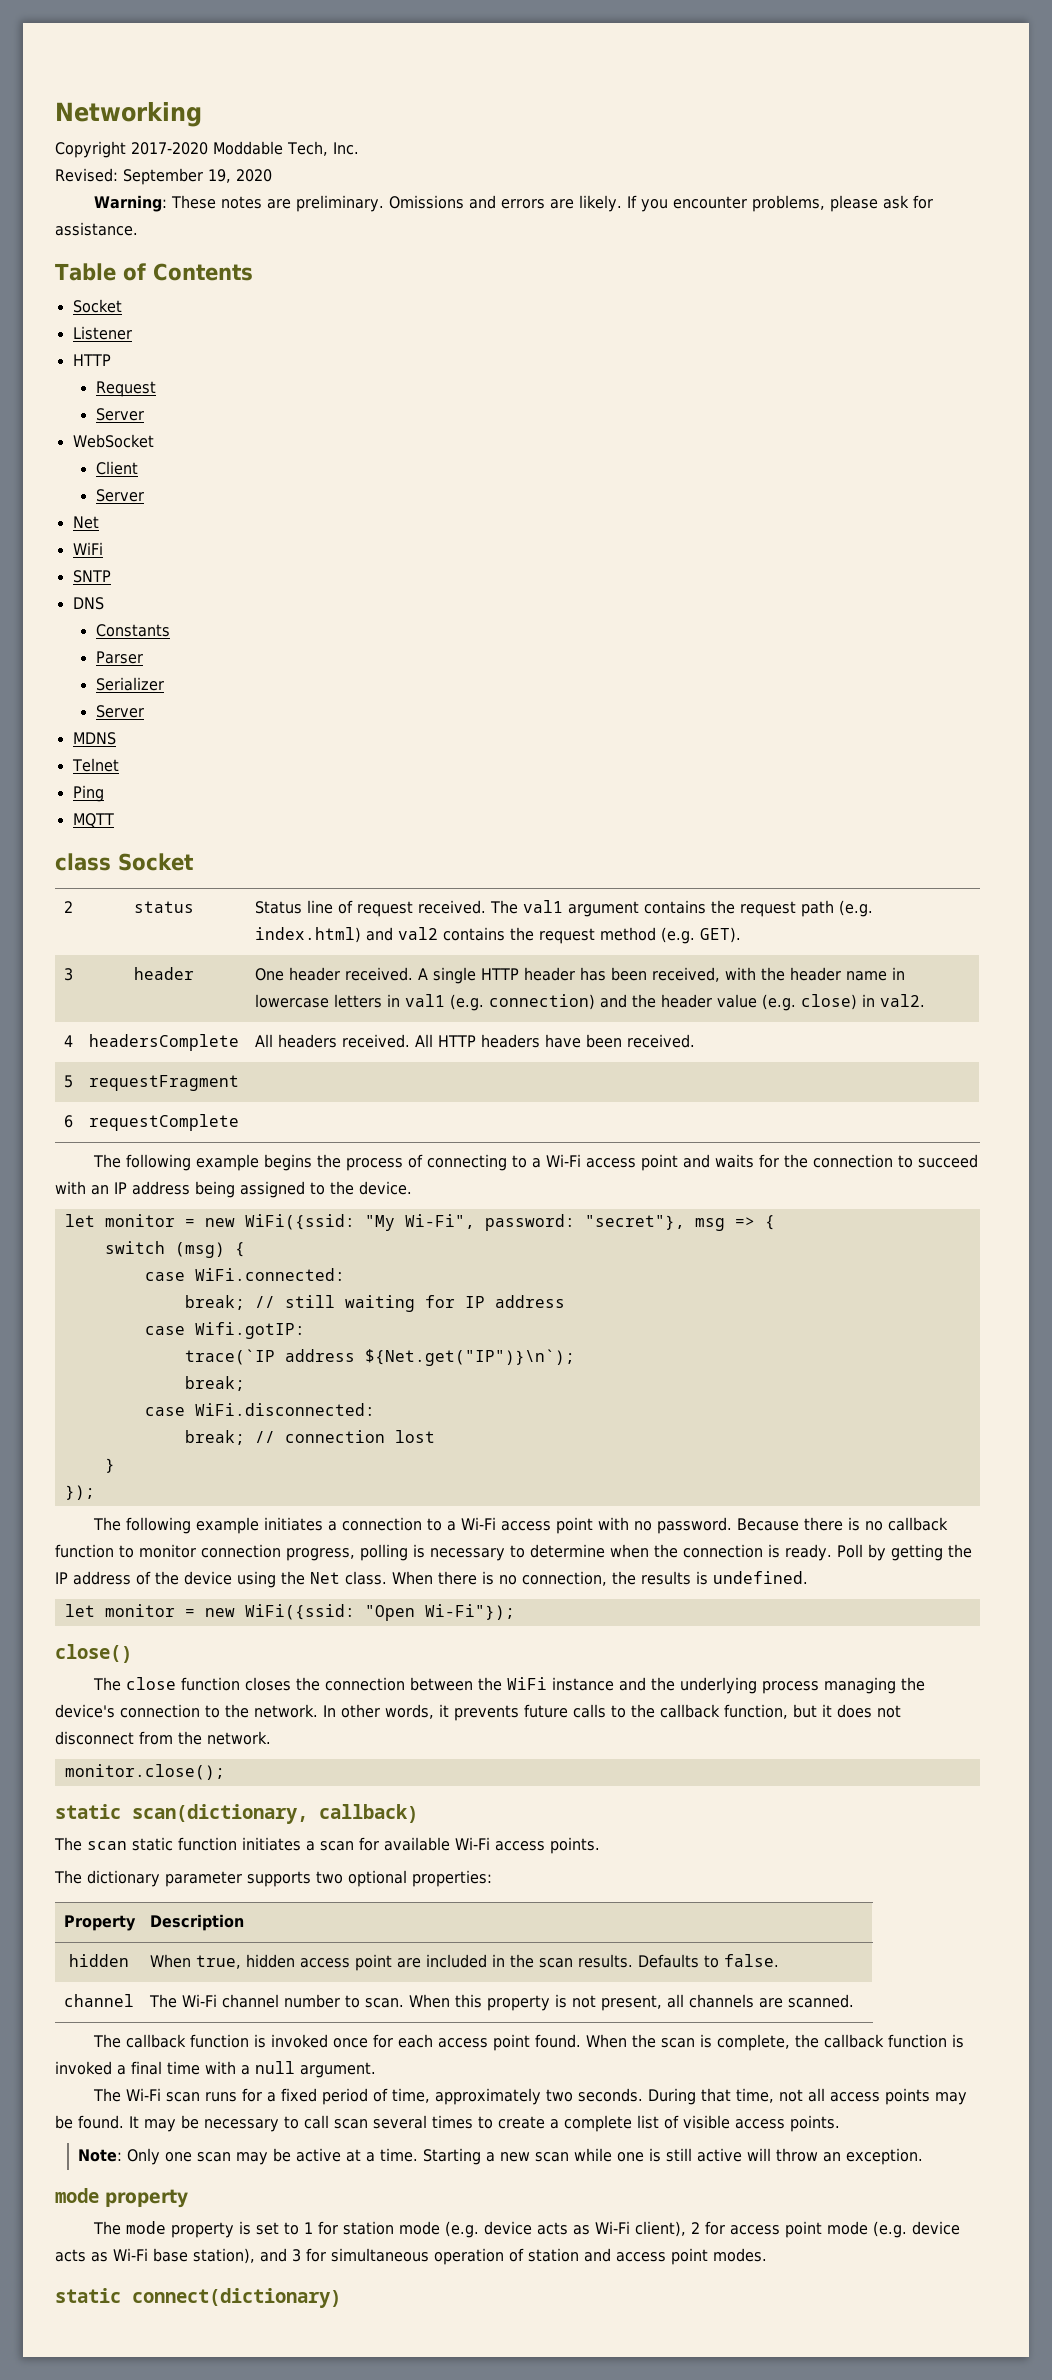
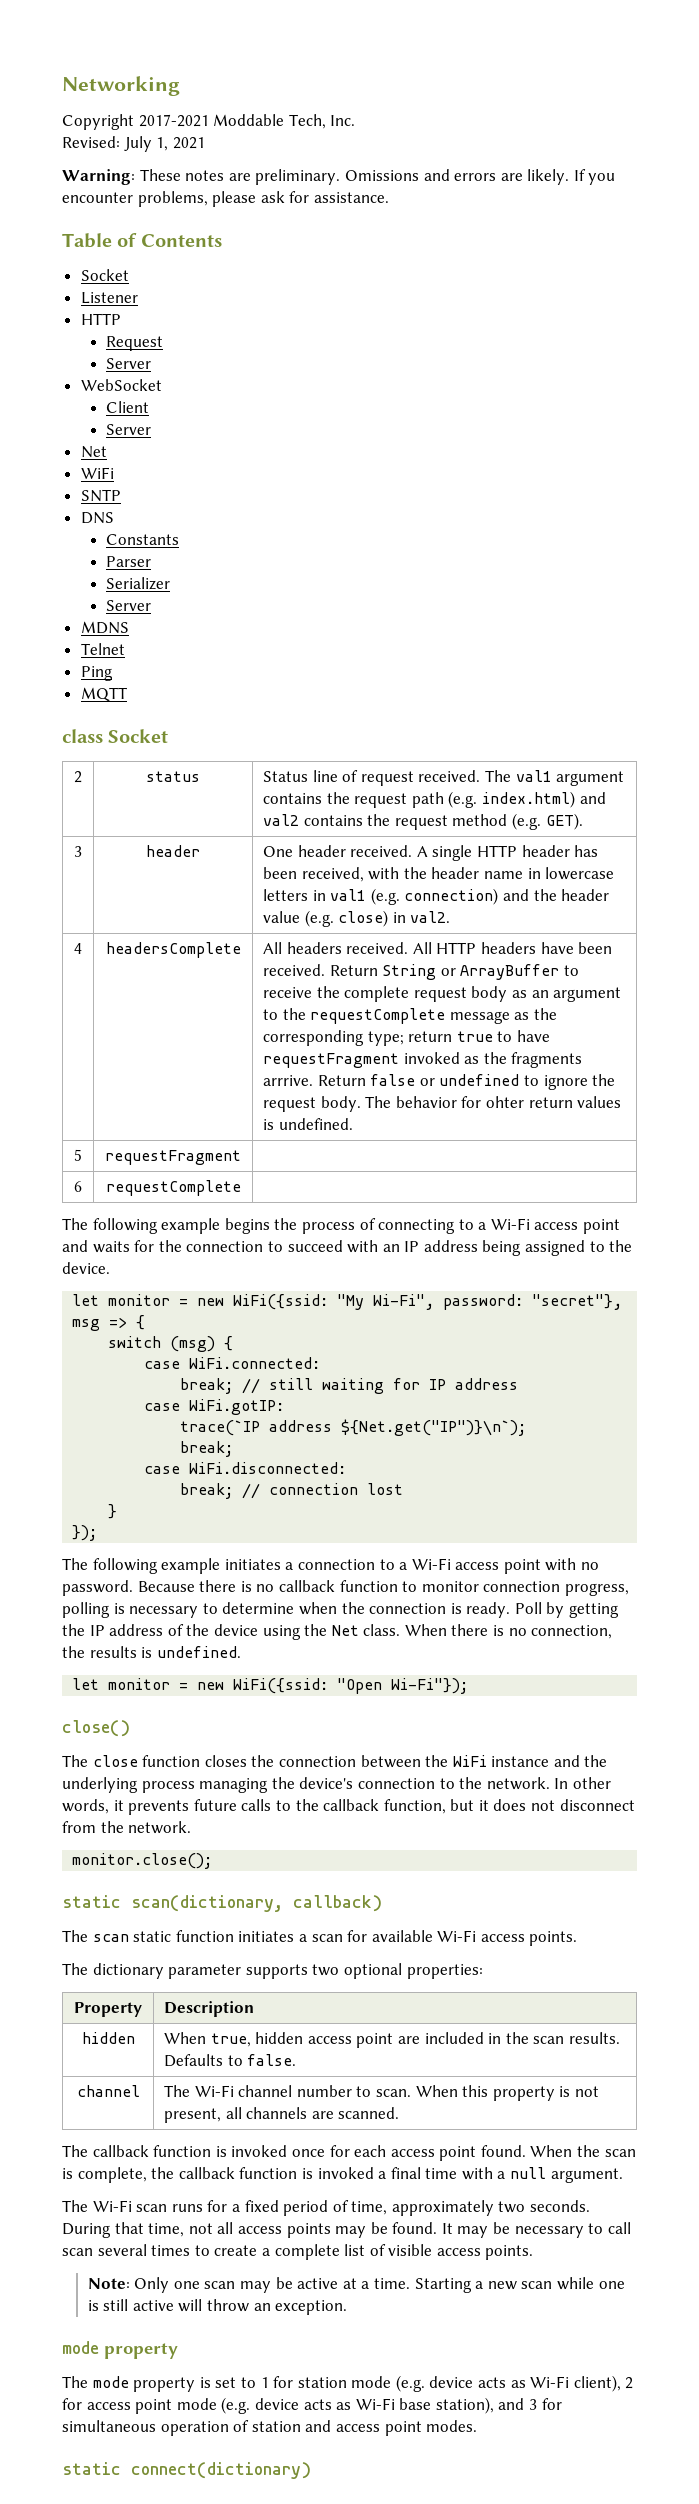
- Copyright 2017-2020 Moddable Tech, Inc.
+ Copyright 2017-2021 Moddable Tech, Inc.
- Revised: September 19, 2020
+ Revised: July 1, 2021
+ Return String or ArrayBuffer to receive the complete request body as an argument to the requestComplete message as the corresponding type; return true to have requestFragment invoked as the fragments arrrive. Return false or undefined to ignore the request body. The behavior for ohter return values is undefined.
- case Wifi.gotIP:
+ case WiFi.gotIP:

